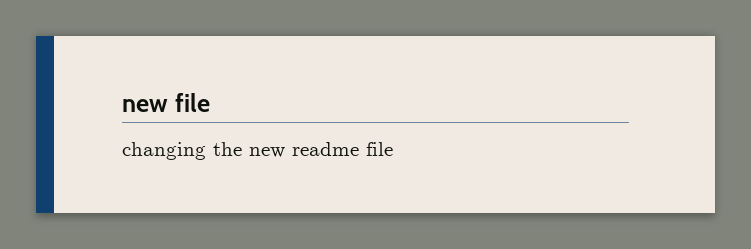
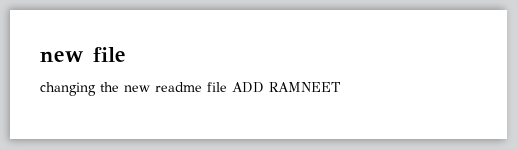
- changing the new readme file
+ changing the new readme file ADD RAMNEET

